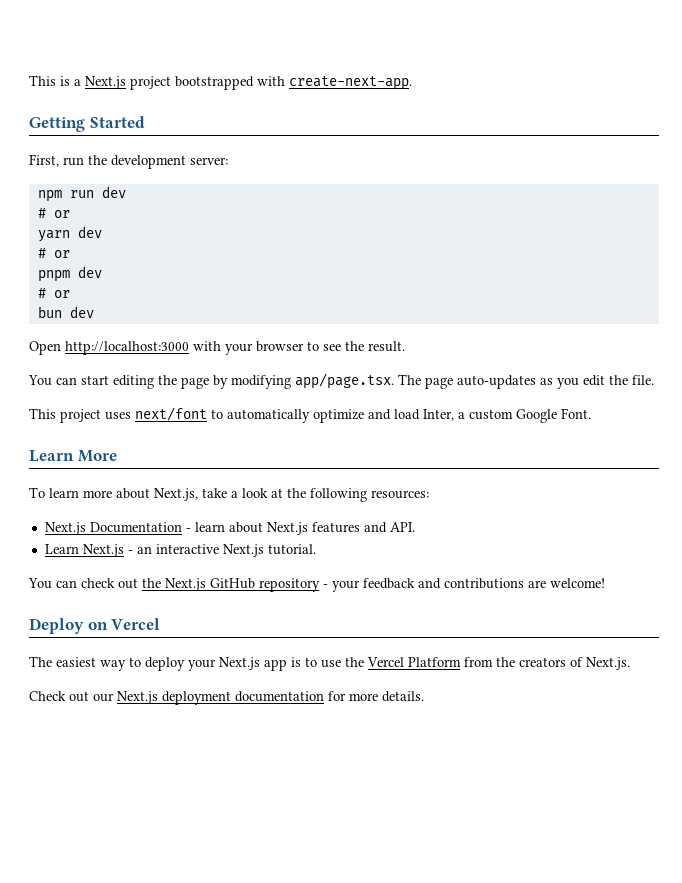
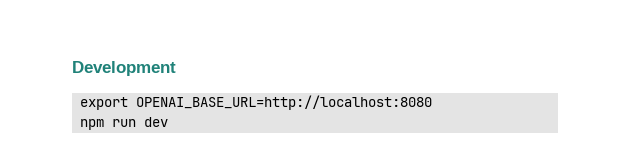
- This is a Next.js project bootstrapped with create-next-app.
- Getting Started
- First, run the development server:
+ Development
+ export OPENAI_BASE_URL=http://localhost:8080
  npm run dev
- # or
- yarn dev
- # or
- pnpm dev
- # or
- bun dev
- Open http://localhost:3000 with your browser to see the result.
- You can start editing the page by modifying app/page.tsx. The page auto-updates as you edit the file.
- This project uses next/font to automatically optimize and load Inter, a custom Google Font.
- Learn More
- To learn more about Next.js, take a look at the following resources:
- Next.js Documentation - learn about Next.js features and API.
- Learn Next.js - an interactive Next.js tutorial.
- You can check out the Next.js GitHub repository - your feedback and contributions are welcome!
- Deploy on Vercel
- The easiest way to deploy your Next.js app is to use the Vercel Platform from the creators of Next.js.
- Check out our Next.js deployment documentation for more details.

